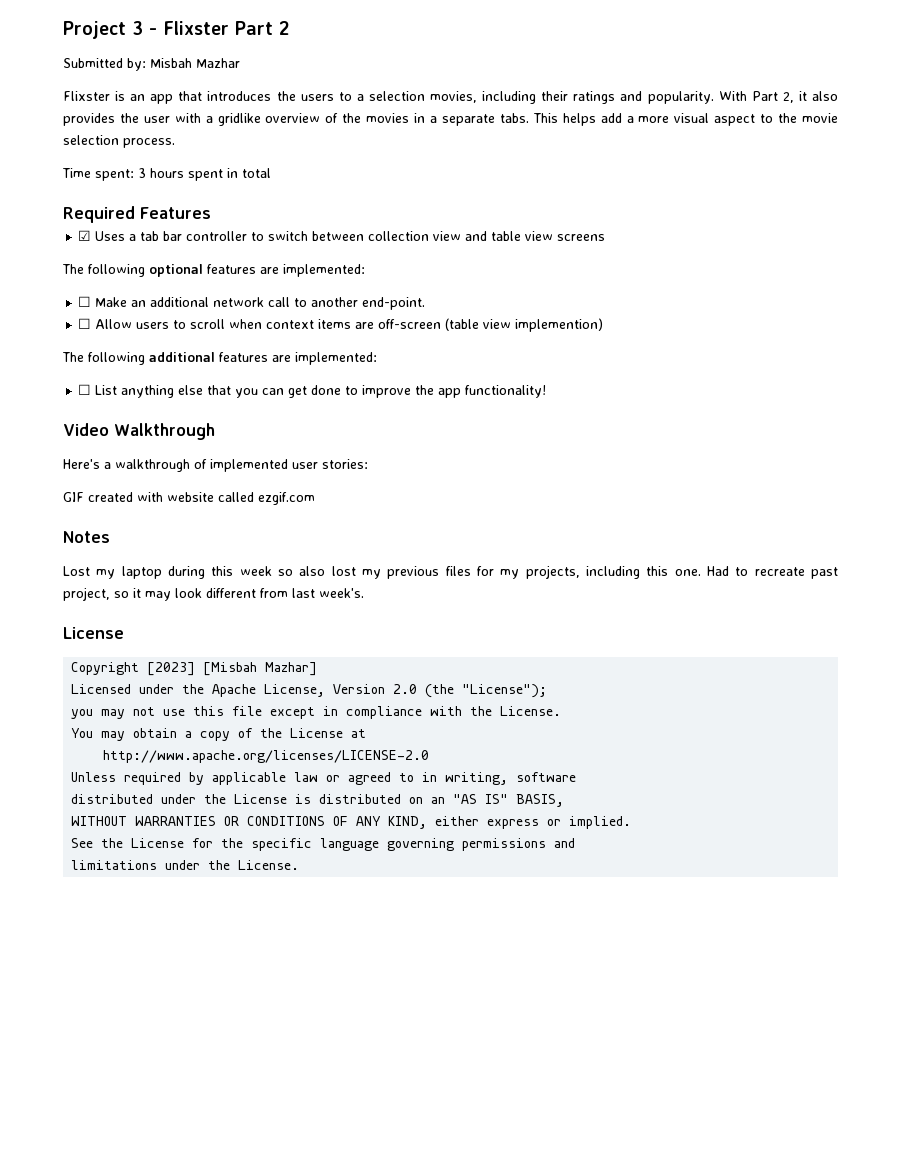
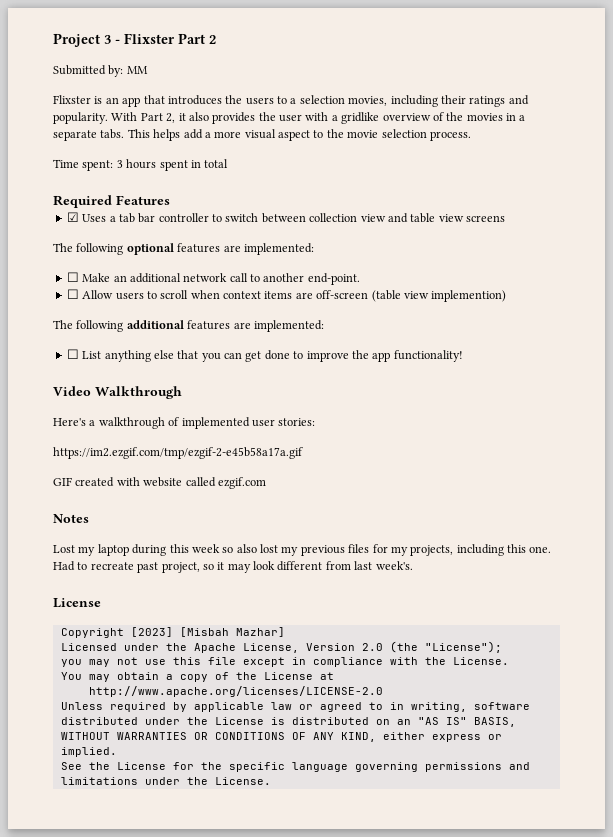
- Submitted by: Misbah Mazhar
+ Submitted by: MM
+ https://im2.ezgif.com/tmp/ezgif-2-e45b58a17a.gif

